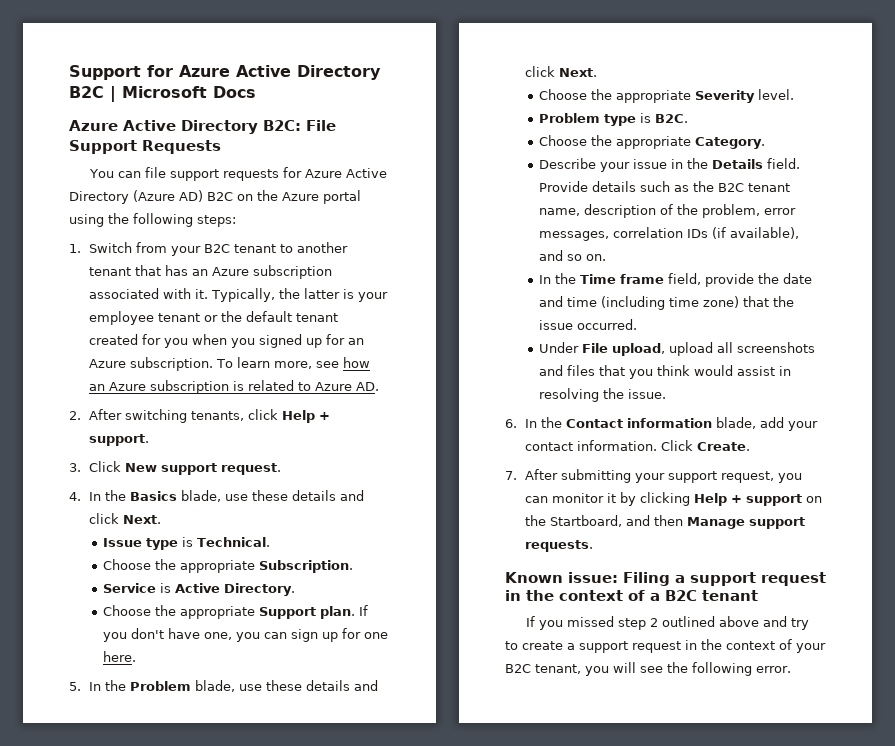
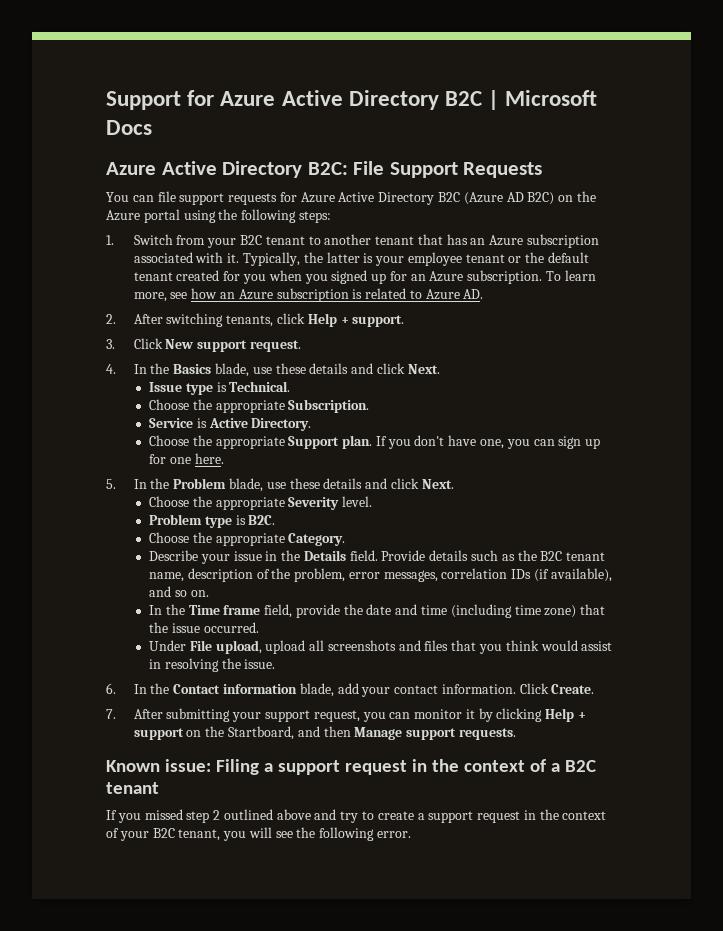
- You can file support requests for Azure Active Directory (Azure AD) B2C on the Azure portal using the following steps:
+ You can file support requests for Azure Active Directory B2C (Azure AD B2C) on the Azure portal using the following steps:

